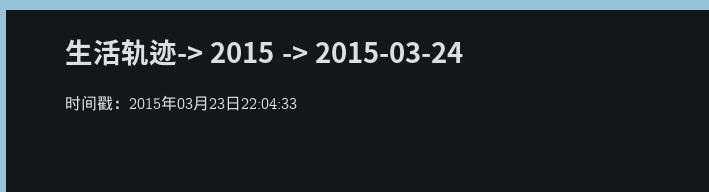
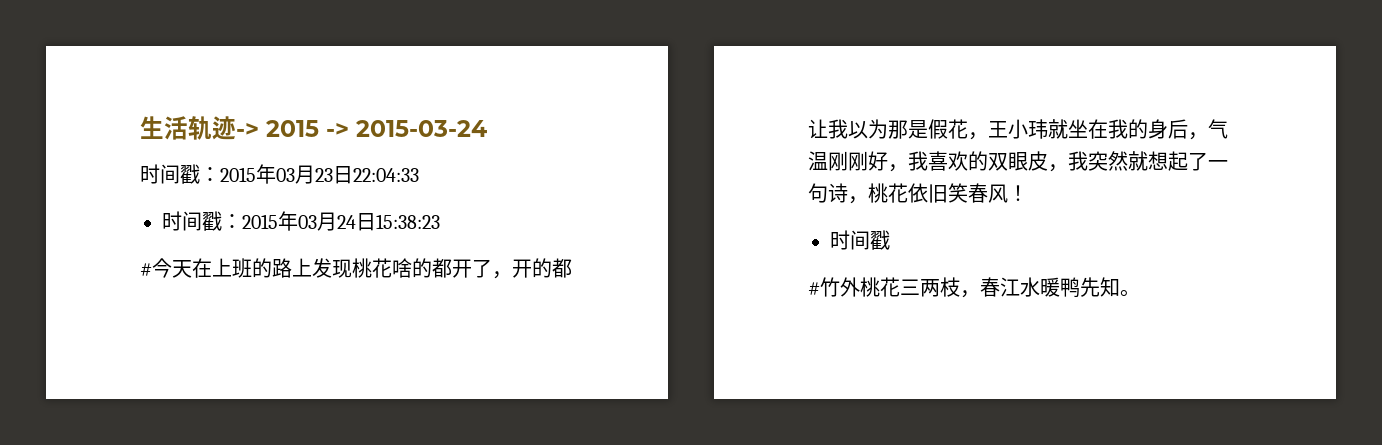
+ 时间戳：2015年03月24日15:38:23
+ #今天在上班的路上发现桃花啥的都开了，开的都让我以为那是假花，王小玮就坐在我的身后，气温刚刚好，我喜欢的双眼皮，我突然就想起了一句诗，桃花依旧笑春风！
+ 时间戳
+ #竹外桃花三两枝，春江水暖鸭先知。

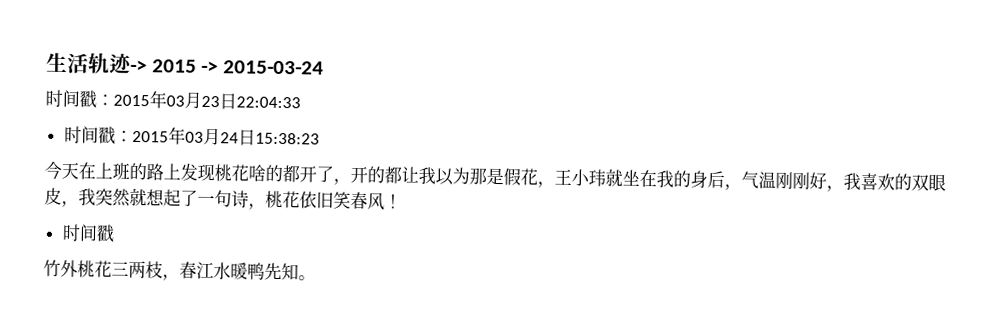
- #今天在上班的路上发现桃花啥的都开了，开的都让我以为那是假花，王小玮就坐在我的身后，气温刚刚好，我喜欢的双眼皮，我突然就想起了一句诗，桃花依旧笑春风！
+ 今天在上班的路上发现桃花啥的都开了，开的都让我以为那是假花，王小玮就坐在我的身后，气温刚刚好，我喜欢的双眼皮，我突然就想起了一句诗，桃花依旧笑春风！
- #竹外桃花三两枝，春江水暖鸭先知。
+ 竹外桃花三两枝，春江水暖鸭先知。

